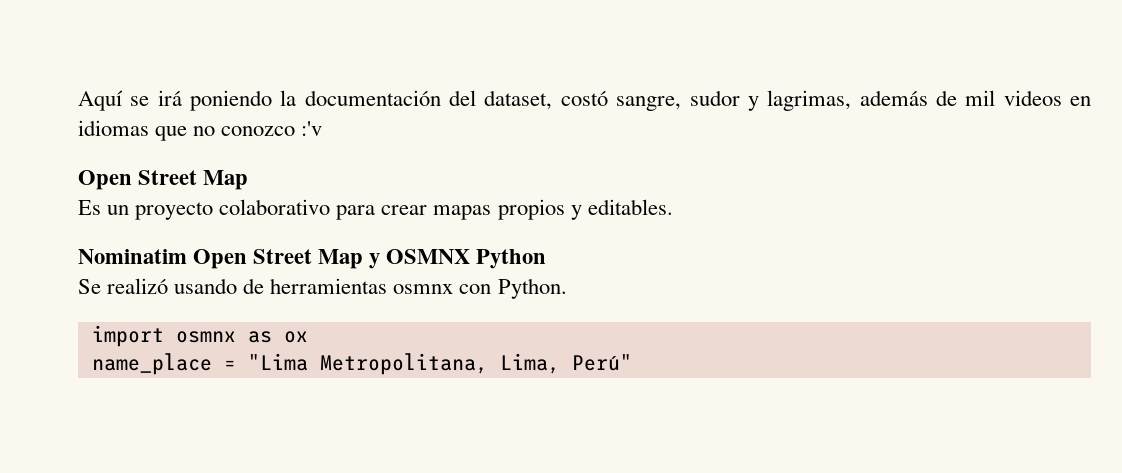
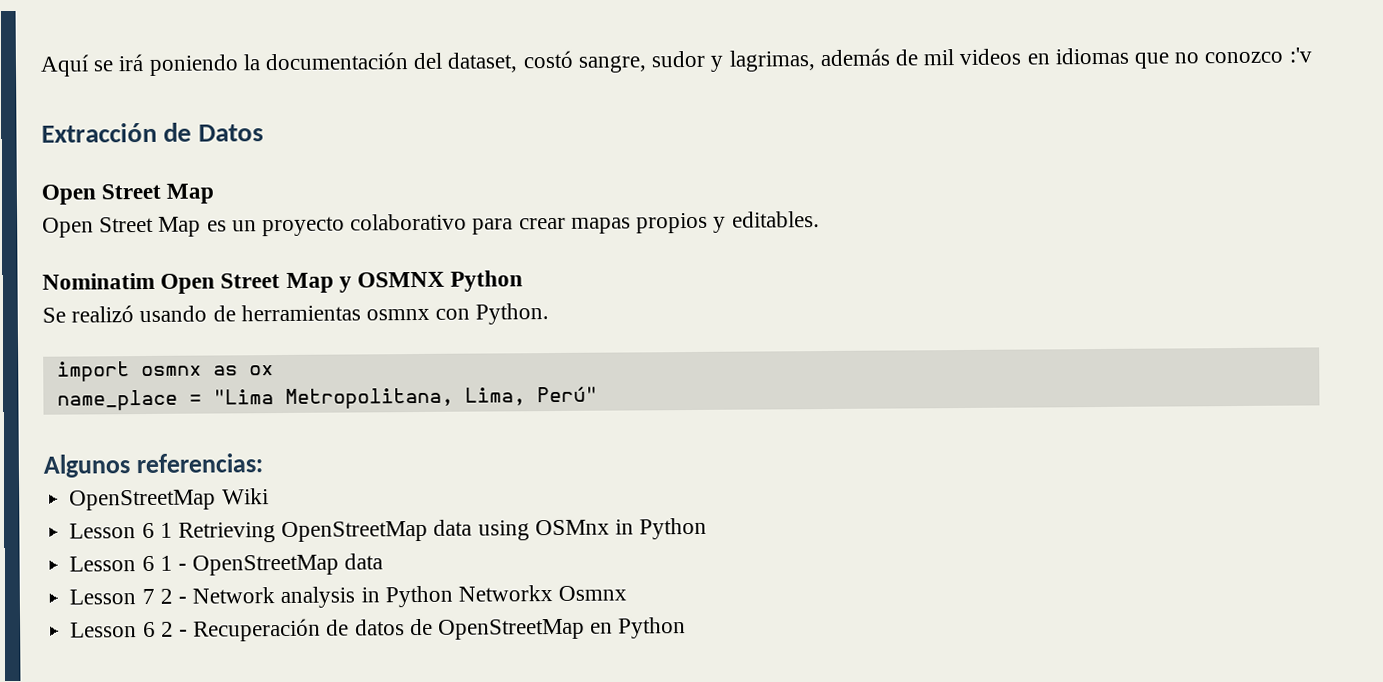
+ Extracción de Datos
- Es un proyecto colaborativo para crear mapas propios y editables.
+ Open Street Map es un proyecto colaborativo para crear mapas propios y editables.
+ Algunos referencias:
+ OpenStreetMap Wiki
+ Lesson 6 1 Retrieving OpenStreetMap data using OSMnx in Python
+ Lesson 6 1 - OpenStreetMap data
+ Lesson 7 2 - Network analysis in Python Networkx Osmnx
+ Lesson 6 2 - Recuperación de datos de OpenStreetMap en Python

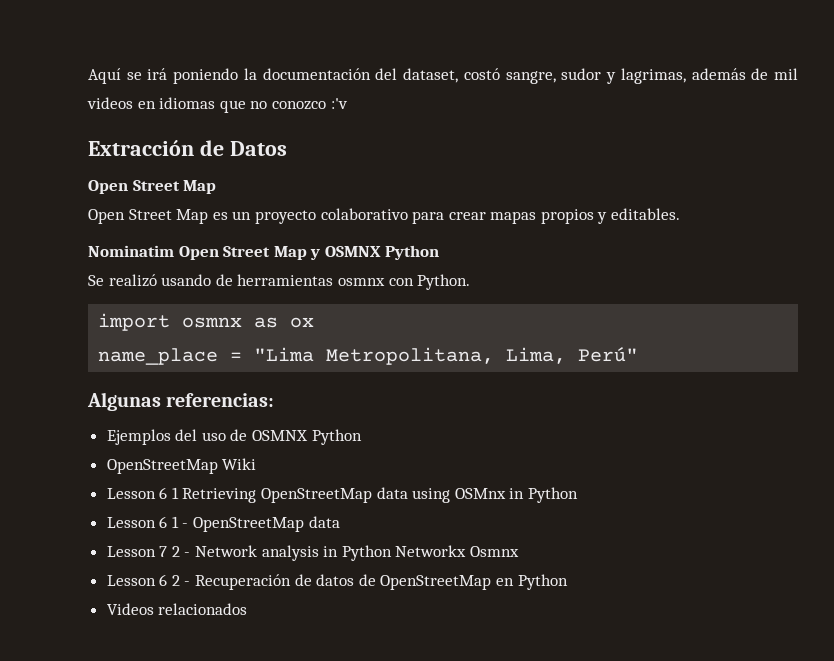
- Algunos referencias:
+ Algunas referencias:
+ Ejemplos del uso de OSMNX Python
+ Videos relacionados

